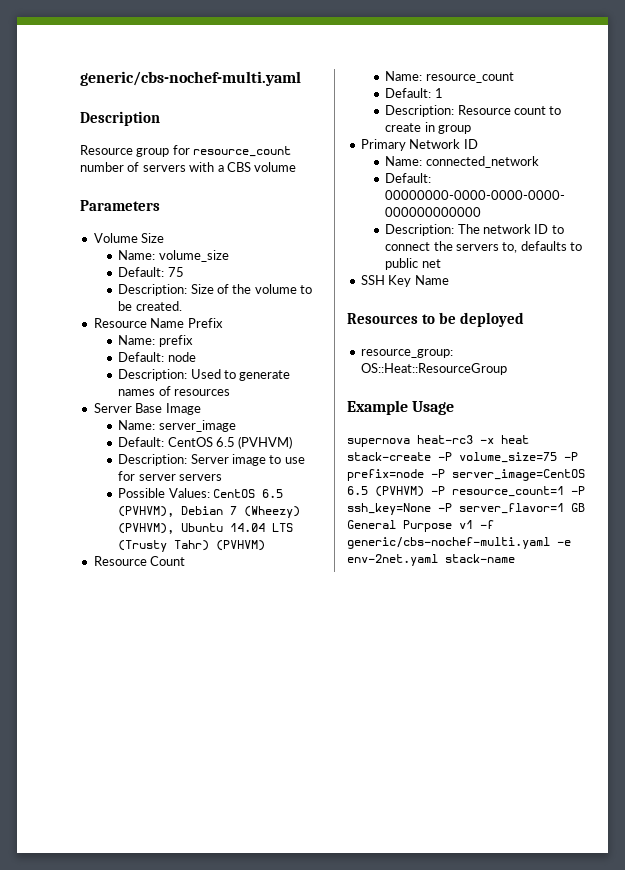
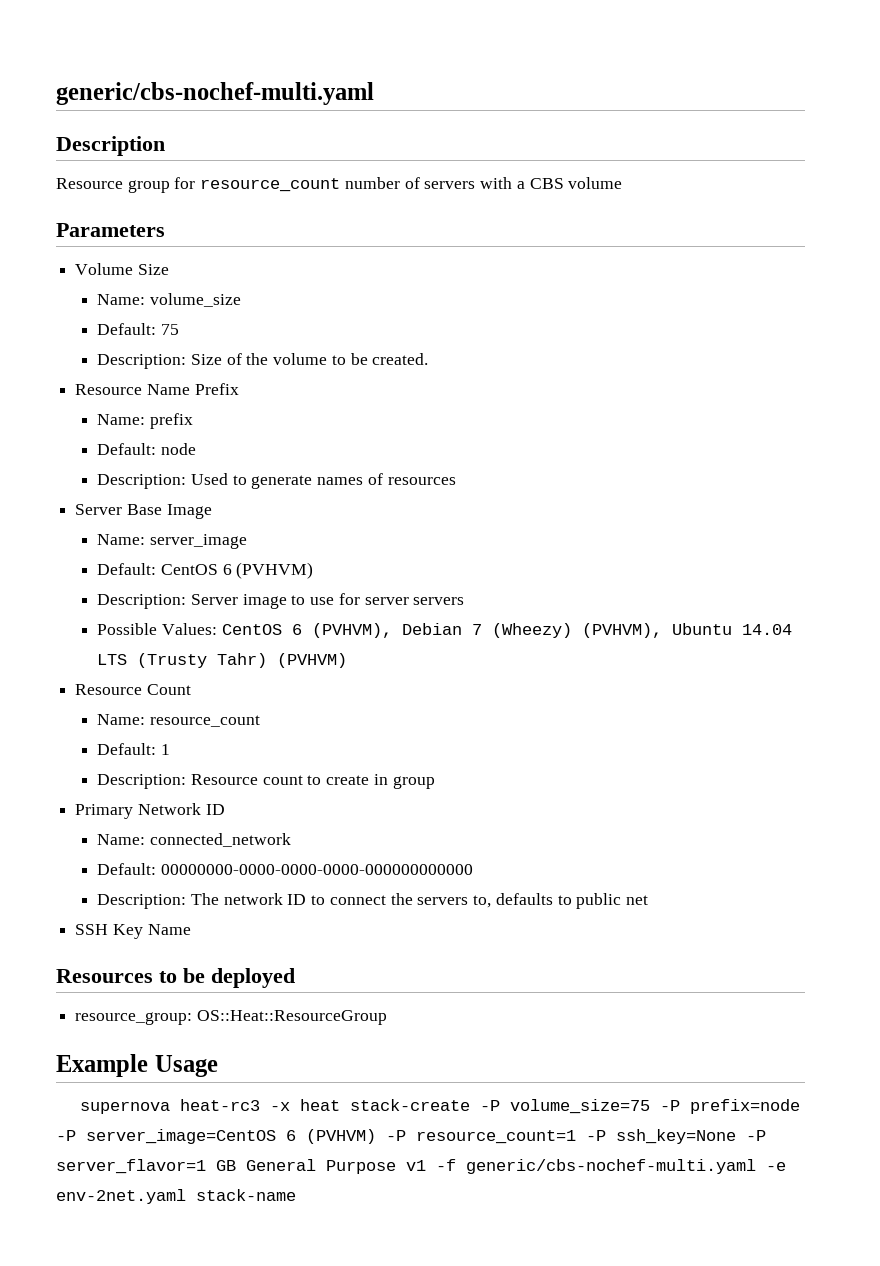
- Default: CentOS 6.5 (PVHVM)
+ Default: CentOS 6 (PVHVM)
- Possible Values: CentOS 6.5 (PVHVM), Debian 7 (Wheezy) (PVHVM), Ubuntu 14.04 LTS (Trusty Tahr) (PVHVM)
+ Possible Values: CentOS 6 (PVHVM), Debian 7 (Wheezy) (PVHVM), Ubuntu 14.04 LTS (Trusty Tahr) (PVHVM)
- supernova heat-rc3 -x heat stack-create -P volume_size=75 -P prefix=node -P server_image=CentOS 6.5 (PVHVM) -P resource_count=1 -P ssh_key=None -P server_flavor=1 GB General Purpose v1 -f generic/cbs-nochef-multi.yaml -e env-2net.yaml stack-name
+ supernova heat-rc3 -x heat stack-create -P volume_size=75 -P prefix=node -P server_image=CentOS 6 (PVHVM) -P resource_count=1 -P ssh_key=None -P server_flavor=1 GB General Purpose v1 -f generic/cbs-nochef-multi.yaml -e env-2net.yaml stack-name

